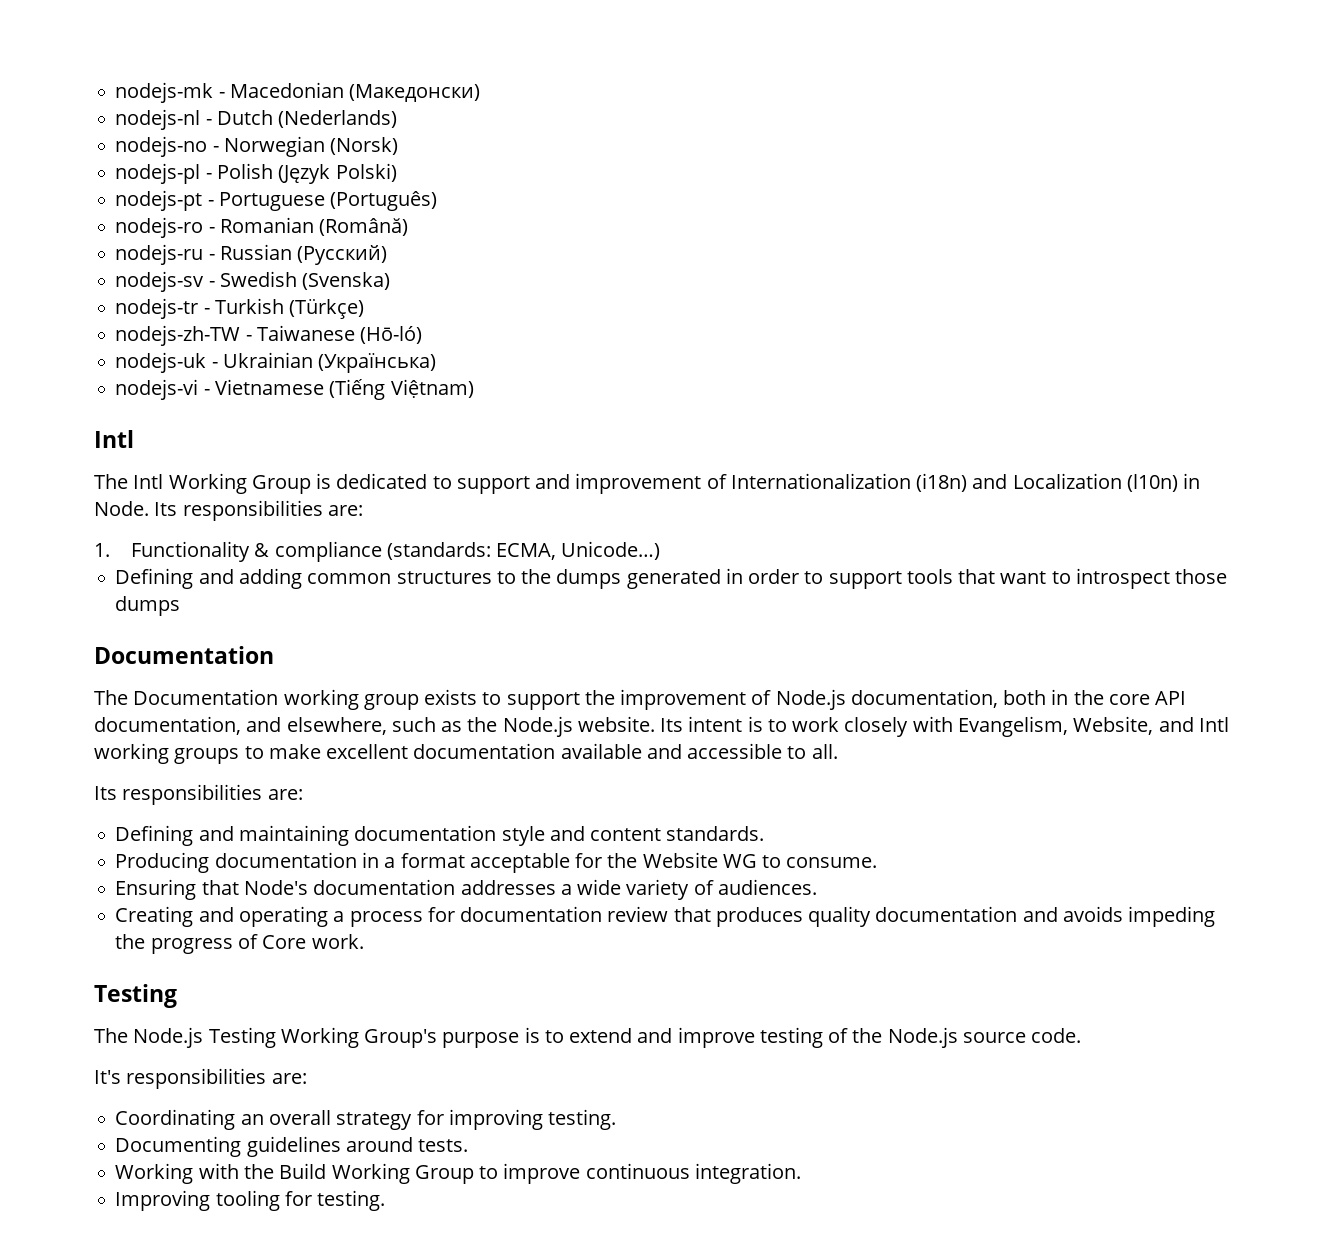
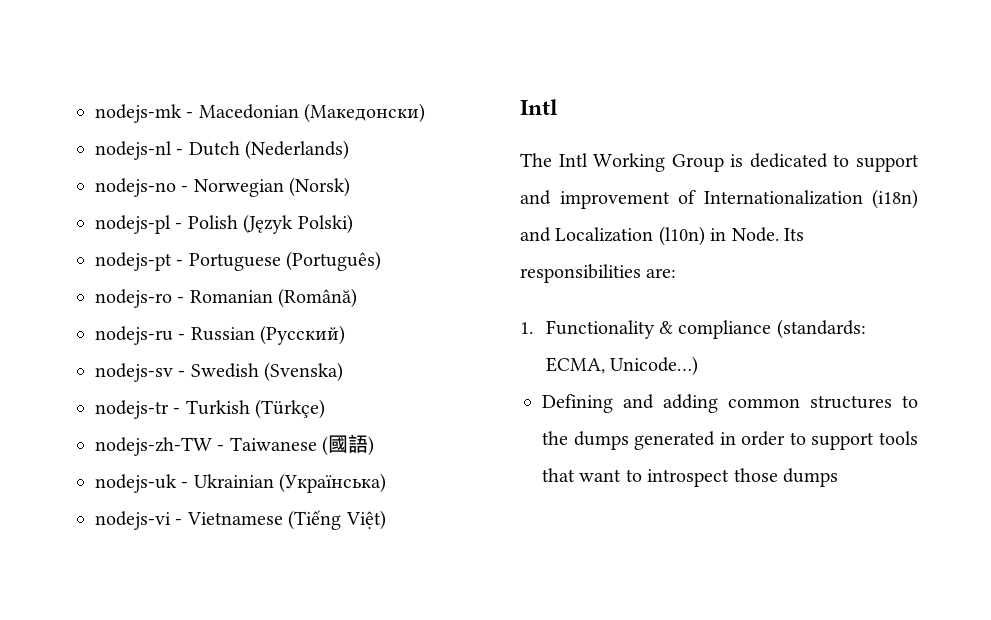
- nodejs-zh-TW - Taiwanese (Hō-ló)
+ nodejs-zh-TW - Taiwanese (國語)
- nodejs-vi - Vietnamese (Tiếng Việtnam)
+ nodejs-vi - Vietnamese (Tiếng Việt)
  Defining and adding common structures to the dumps generated in order to support tools that want to introspect those dumps
- Documentation
- The Documentation working group exists to support the improvement of Node.js documentation, both in the core API documentation, and elsewhere, such as the Node.js website. Its intent is to work closely with Evangelism, Website, and Intl working groups to make excellent documentation available and accessible to all.
- Its responsibilities are:
- Defining and maintaining documentation style and content standards.
- Producing documentation in a format acceptable for the Website WG to consume.
- Ensuring that Node's documentation addresses a wide variety of audiences.
- Creating and operating a process for documentation review that produces quality documentation and avoids impeding the progress of Core work.
- Testing
- The Node.js Testing Working Group's purpose is to extend and improve testing of the Node.js source code.
- It's responsibilities are:
- Coordinating an overall strategy for improving testing.
- Documenting guidelines around tests.
- Working with the Build Working Group to improve continuous integration.
- Improving tooling for testing.

